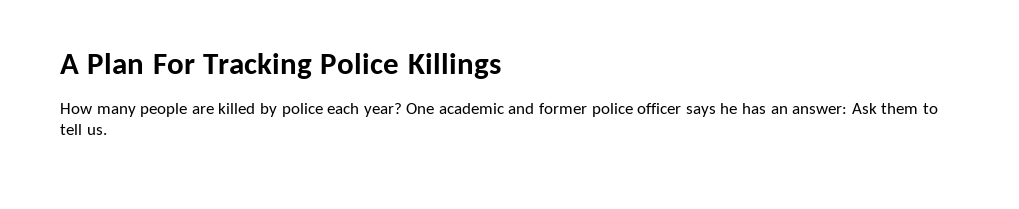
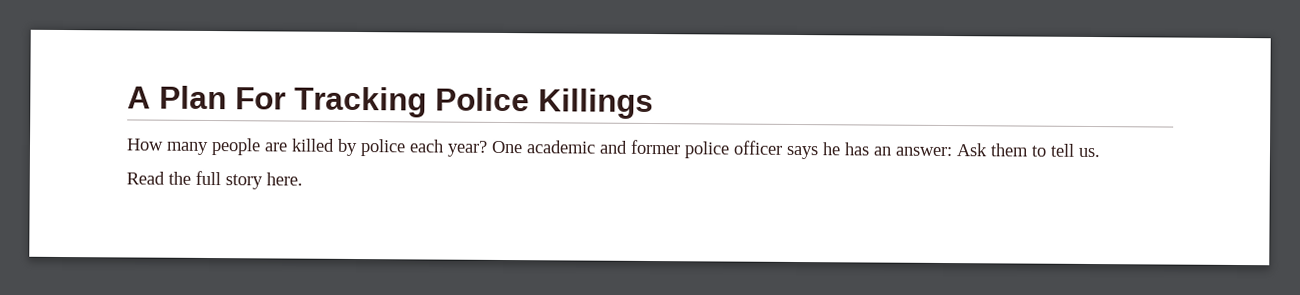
+ Read the full story here.

